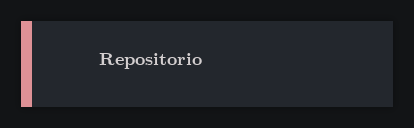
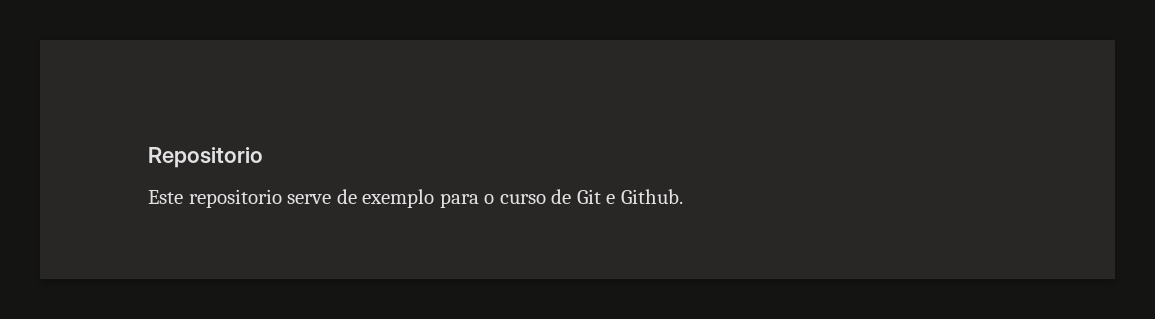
+ Este repositorio serve de exemplo para o curso de Git e Github.

